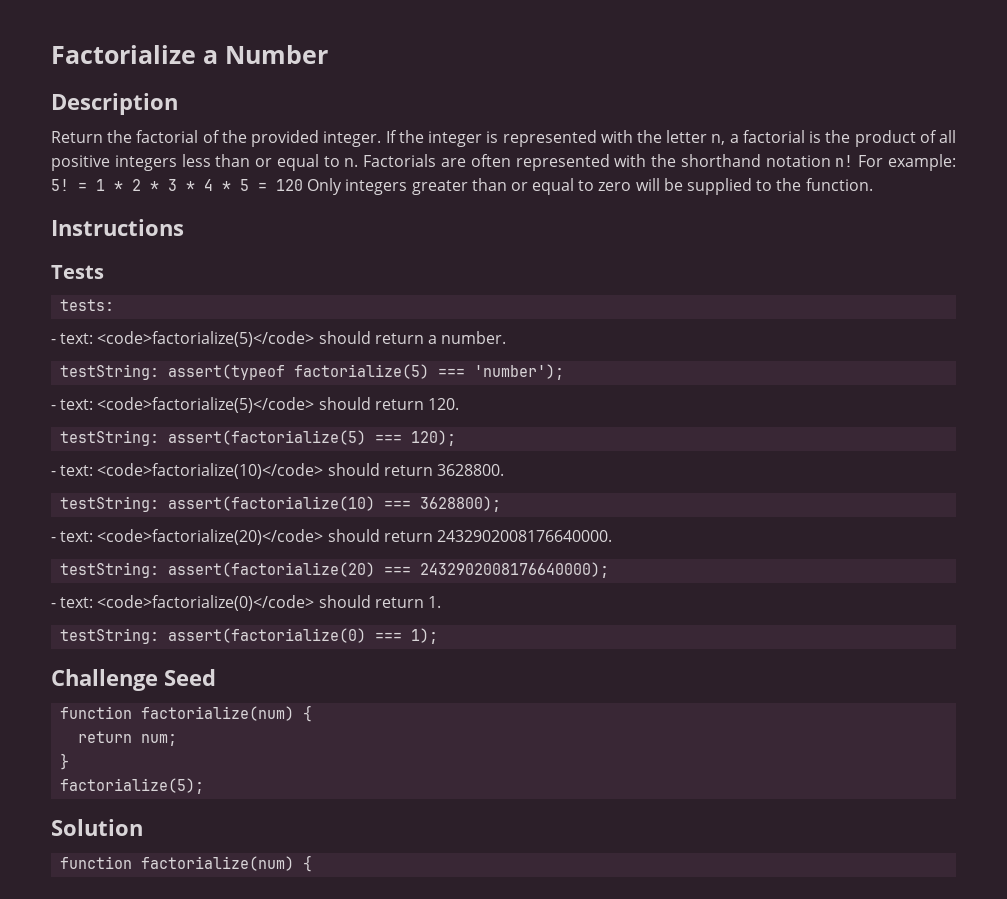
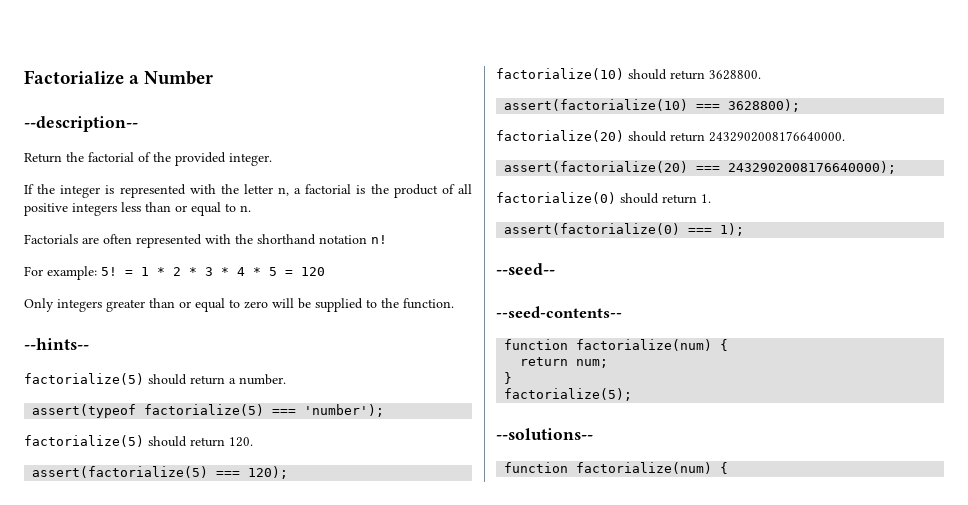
- Description
+ --description--
- Return the factorial of the provided integer. If the integer is represented with the letter n, a factorial is the product of all positive integers less than or equal to n. Factorials are often represented with the shorthand notation n! For example: 5!
+ Return the factorial of the provided integer.
+ If the integer is represented with the letter n, a factorial is the product of all positive integers less than or equal to n.
+ Factorials are often represented with the shorthand notation n!
+ For example: 5!
- = 1 * 2 * 3 * 4 * 5 = 120 Only integers greater than or equal to zero will be supplied to the function.
+ = 1 * 2 * 3 * 4 * 5 = 120
+ Only integers greater than or equal to zero will be supplied to the function.
- Instructions
- Tests
- tests:
- - text: <code>factorialize(5)</code> should return a number.
+ --hints--
+ factorialize(5) should return a number.
- testString: assert(typeof factorialize(5) === 'number');
+ assert(typeof factorialize(5) === 'number');
- - text: <code>factorialize(5)</code> should return 120.
+ factorialize(5) should return 120.
- testString: assert(factorialize(5) === 120);
+ assert(factorialize(5) === 120);
- - text: <code>factorialize(10)</code> should return 3628800.
+ factorialize(10) should return 3628800.
- testString: assert(factorialize(10) === 3628800);
+ assert(factorialize(10) === 3628800);
- - text: <code>factorialize(20)</code> should return 2432902008176640000.
+ factorialize(20) should return 2432902008176640000.
- testString: assert(factorialize(20) === 2432902008176640000);
+ assert(factorialize(20) === 2432902008176640000);
- - text: <code>factorialize(0)</code> should return 1.
+ factorialize(0) should return 1.
- testString: assert(factorialize(0) === 1);
+ assert(factorialize(0) === 1);
- Challenge Seed
+ --seed--
+ --seed-contents--
- Solution
+ --solutions--

